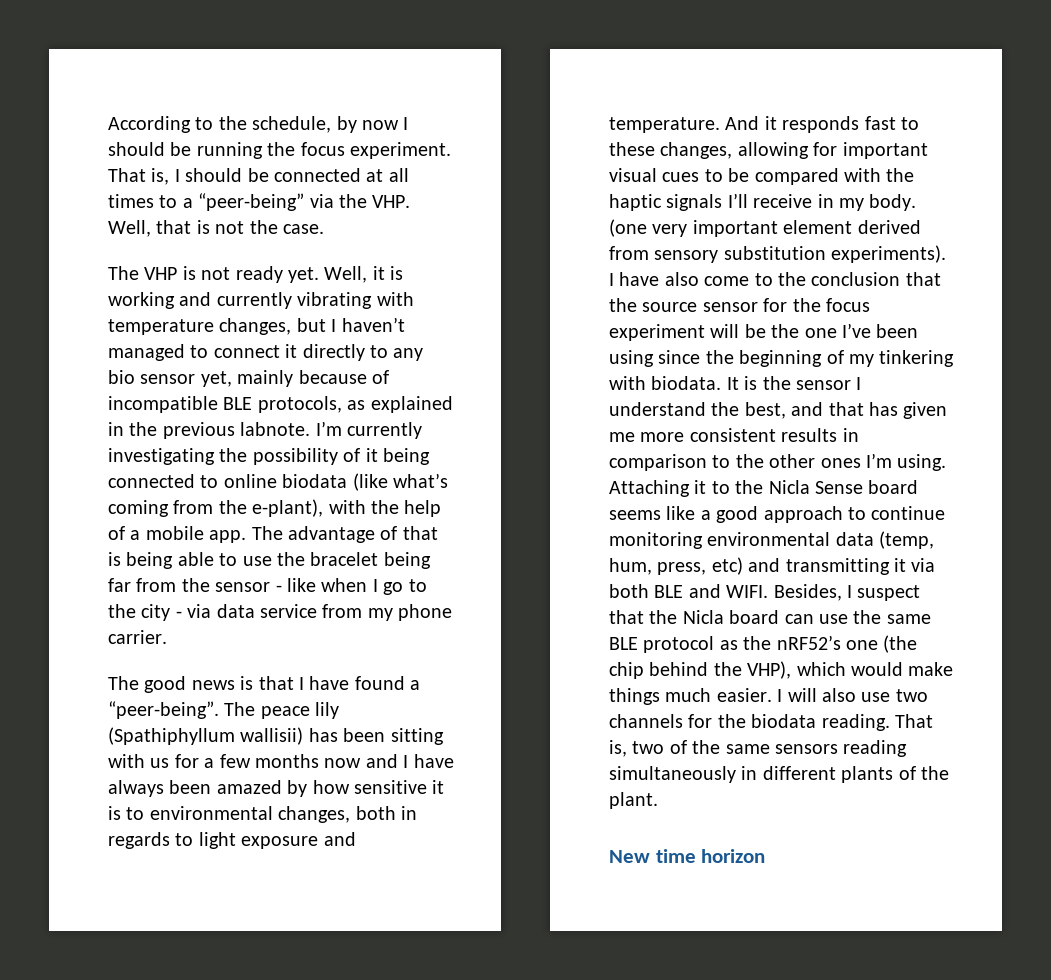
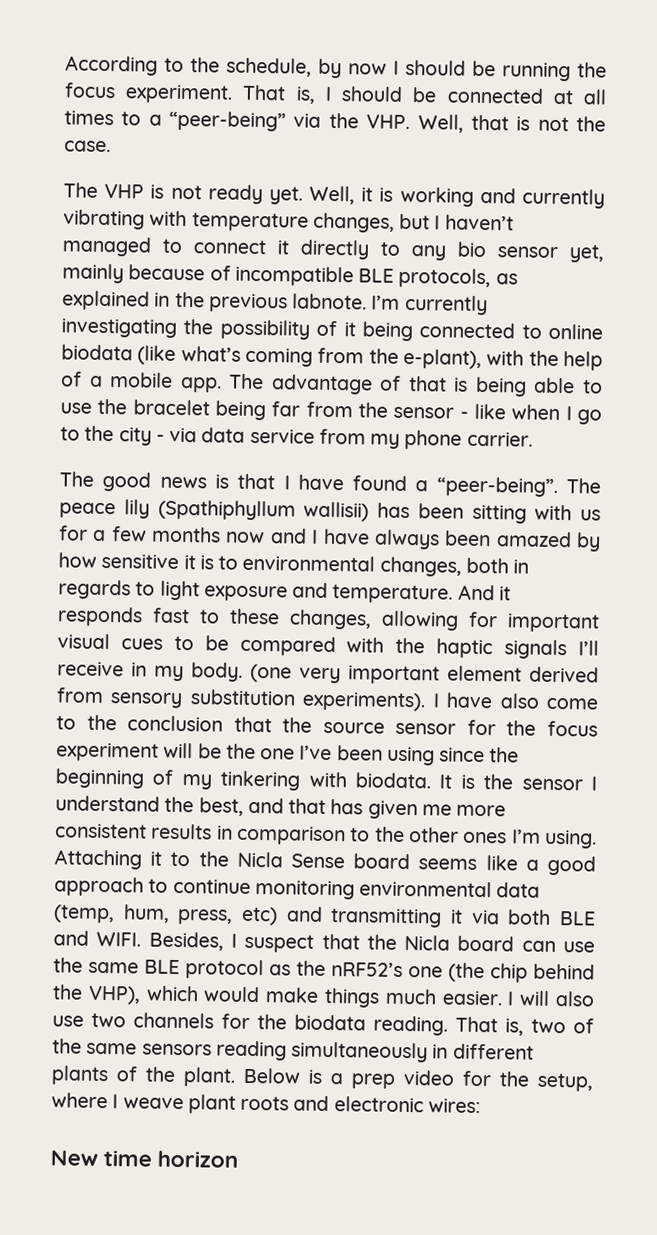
+ Below is a prep video for the setup, where I weave plant roots and electronic wires:

